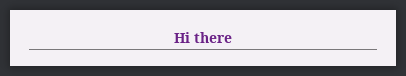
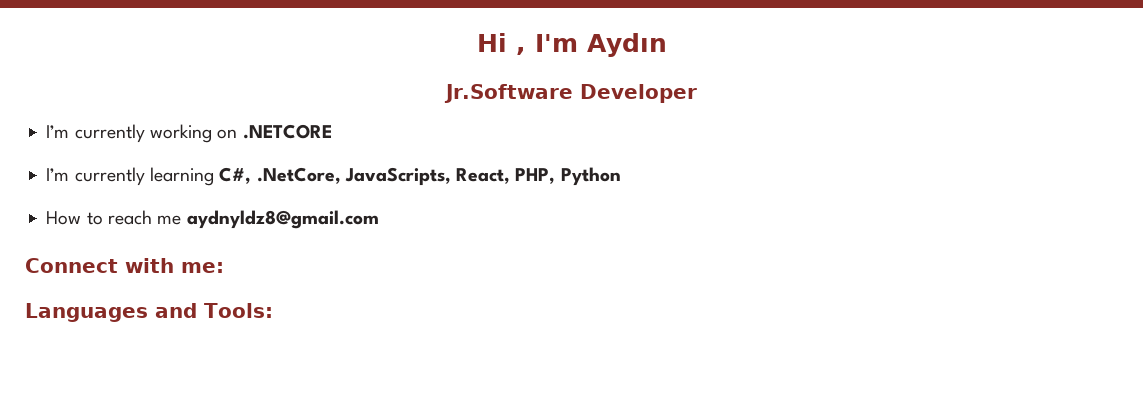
- Hi there
+ Hi , I'm Aydın
+ Jr.Software Developer
+ I’m currently working on .NETCORE
+ I’m currently learning C#, .NetCore, JavaScripts, React, PHP, Python
+ How to reach me aydnyldz8@gmail.com
+ Connect with me:
+ Languages and Tools:

